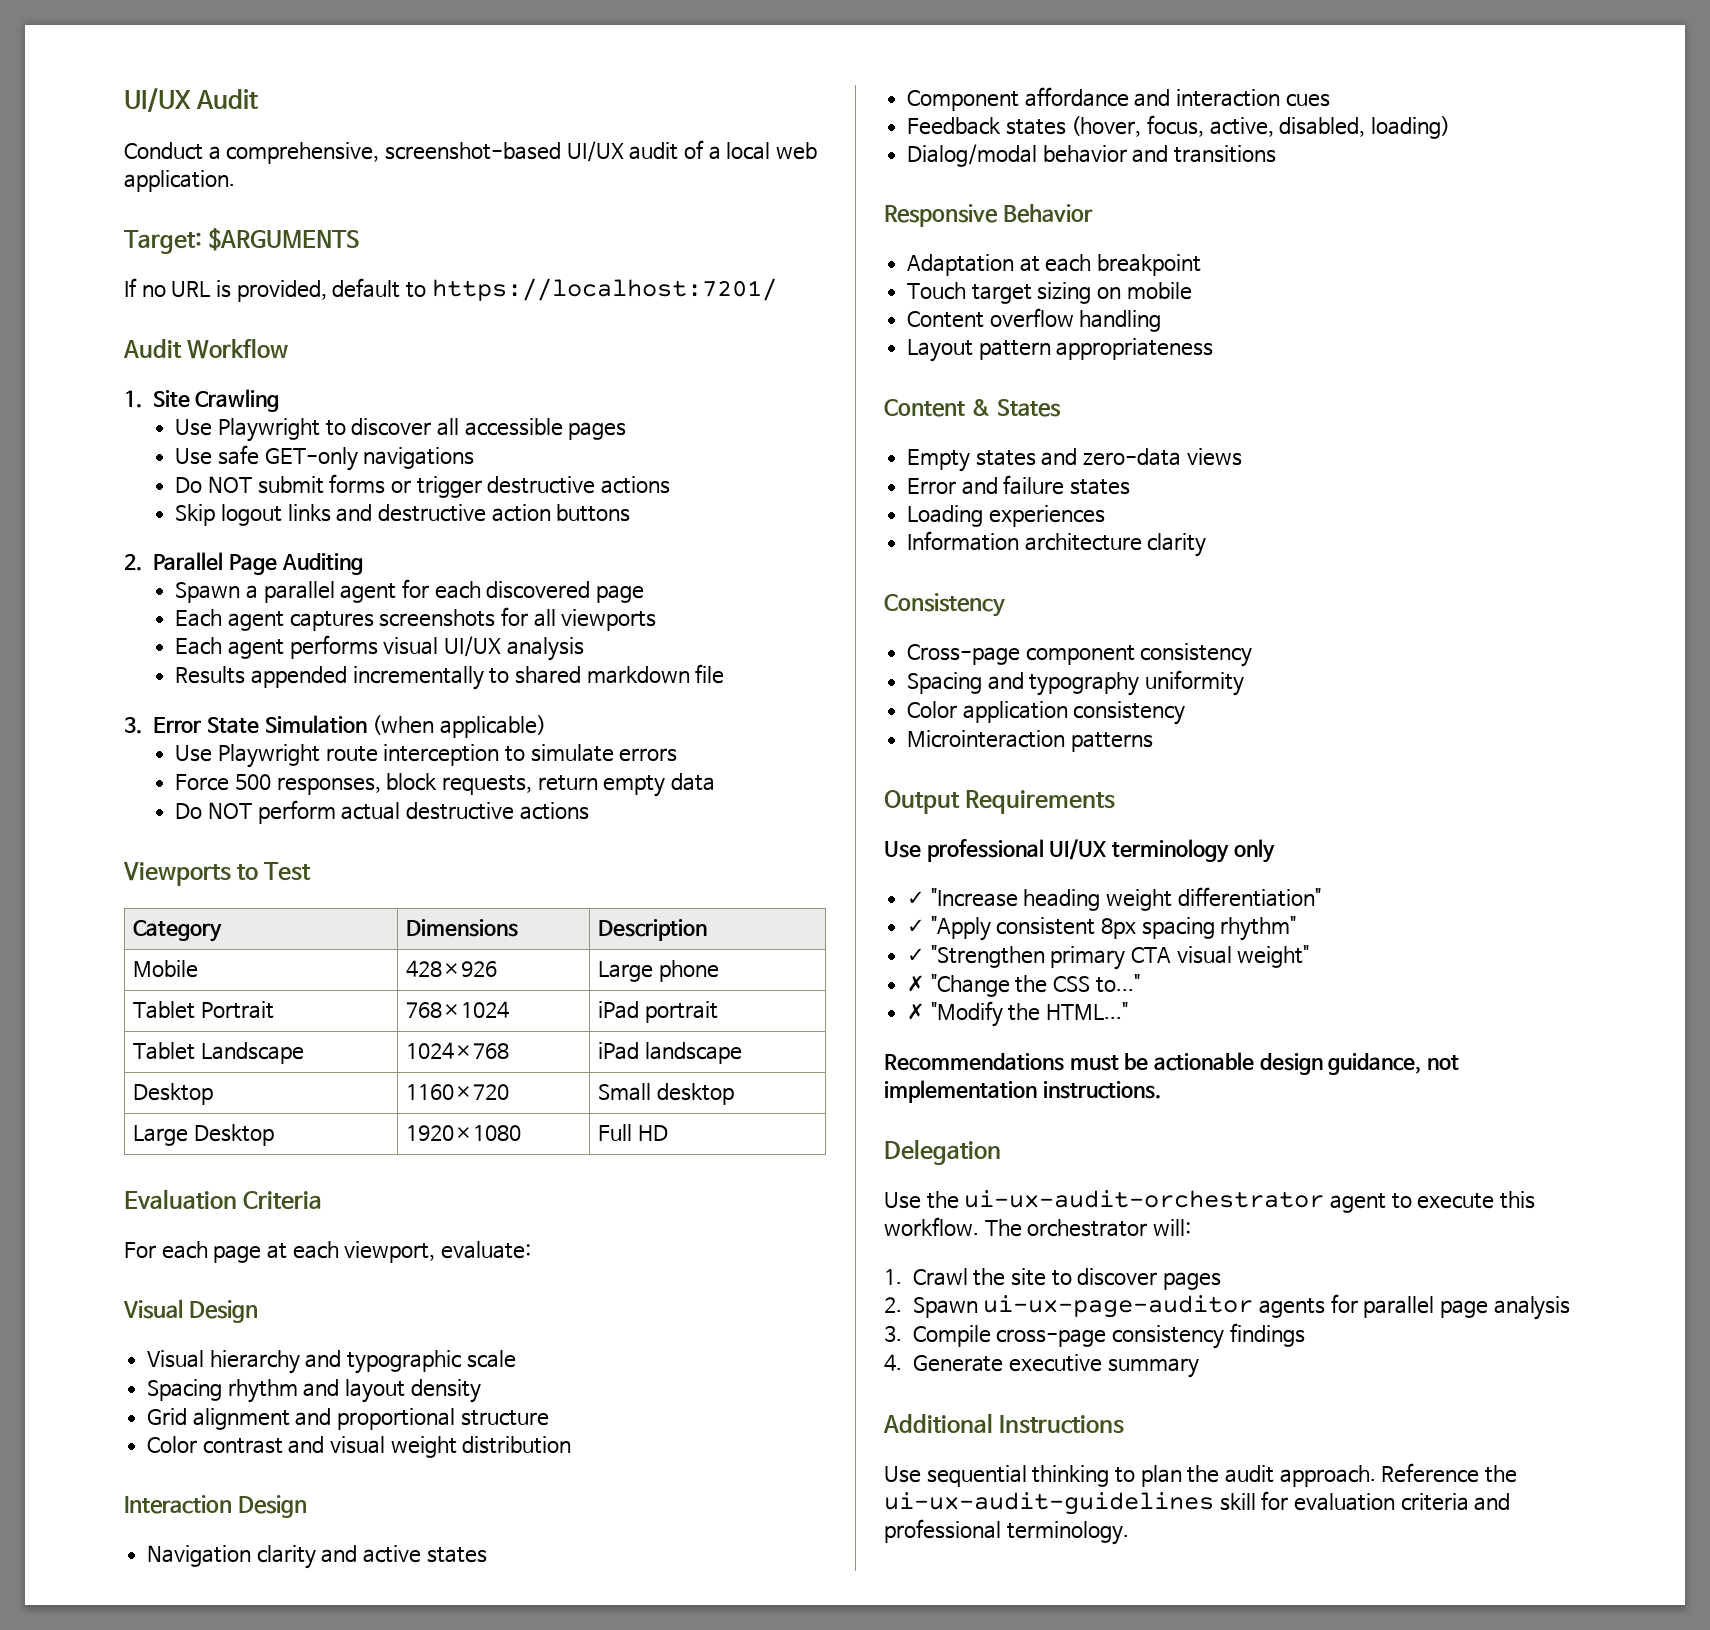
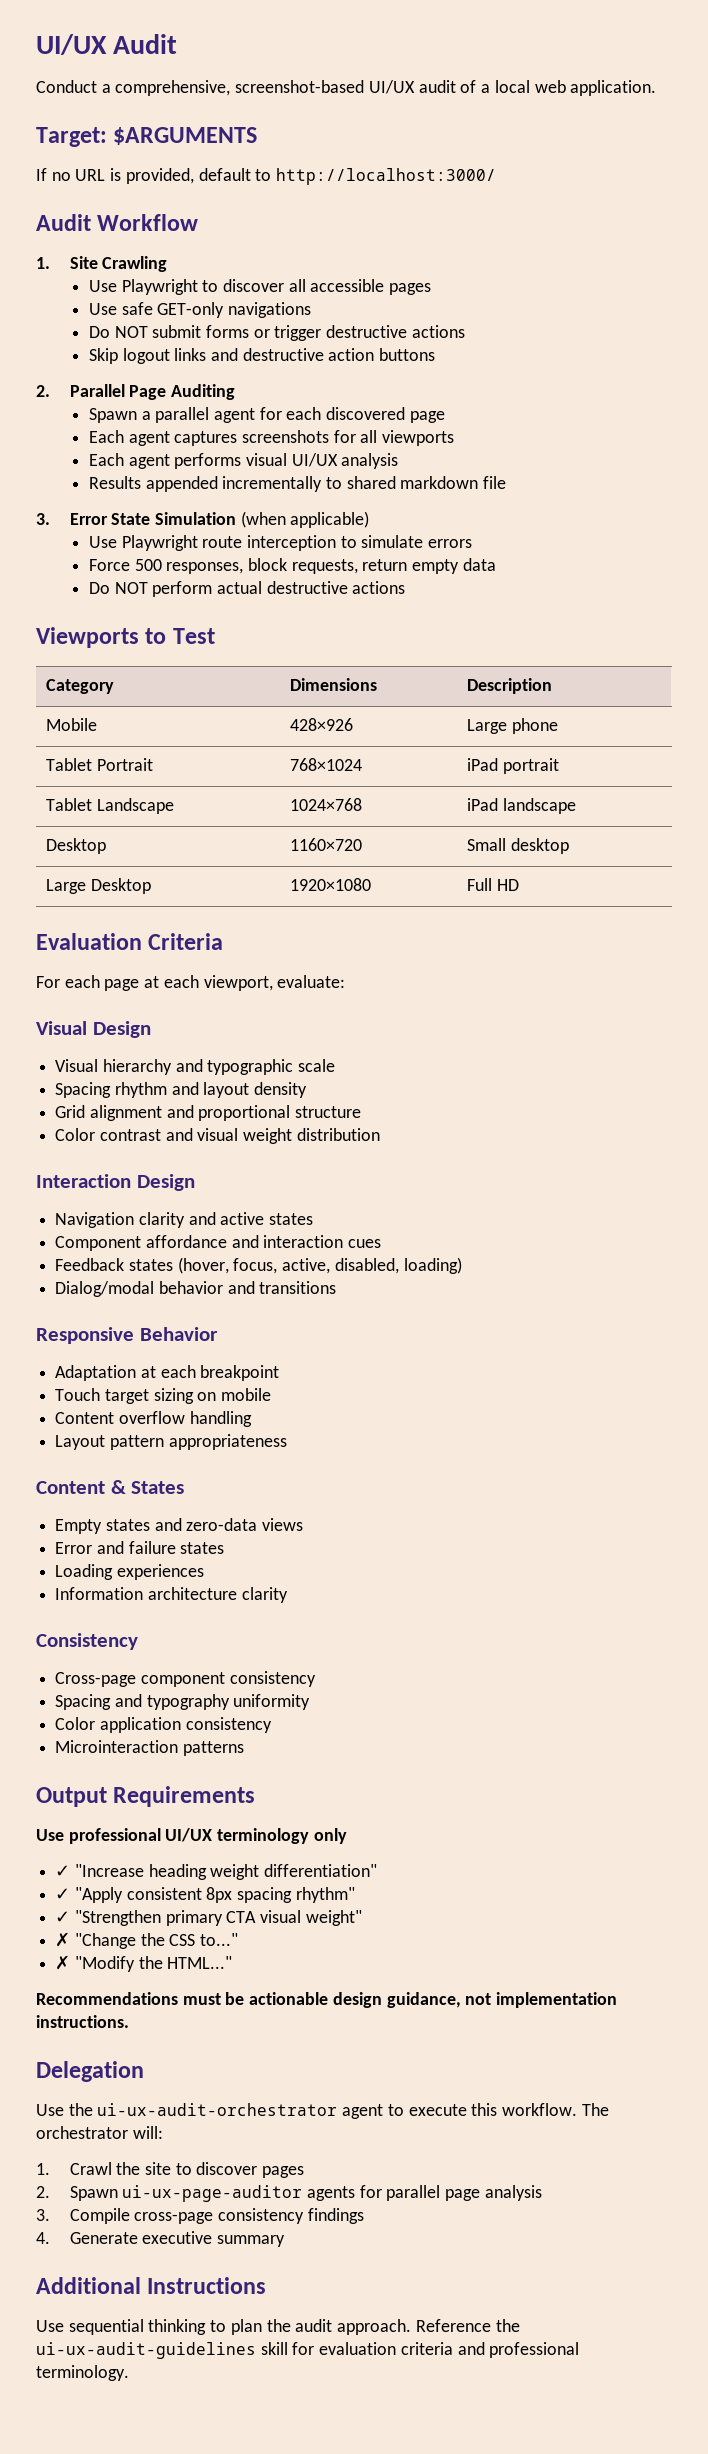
- If no URL is provided, default to https://localhost:7201/
+ If no URL is provided, default to http://localhost:3000/

